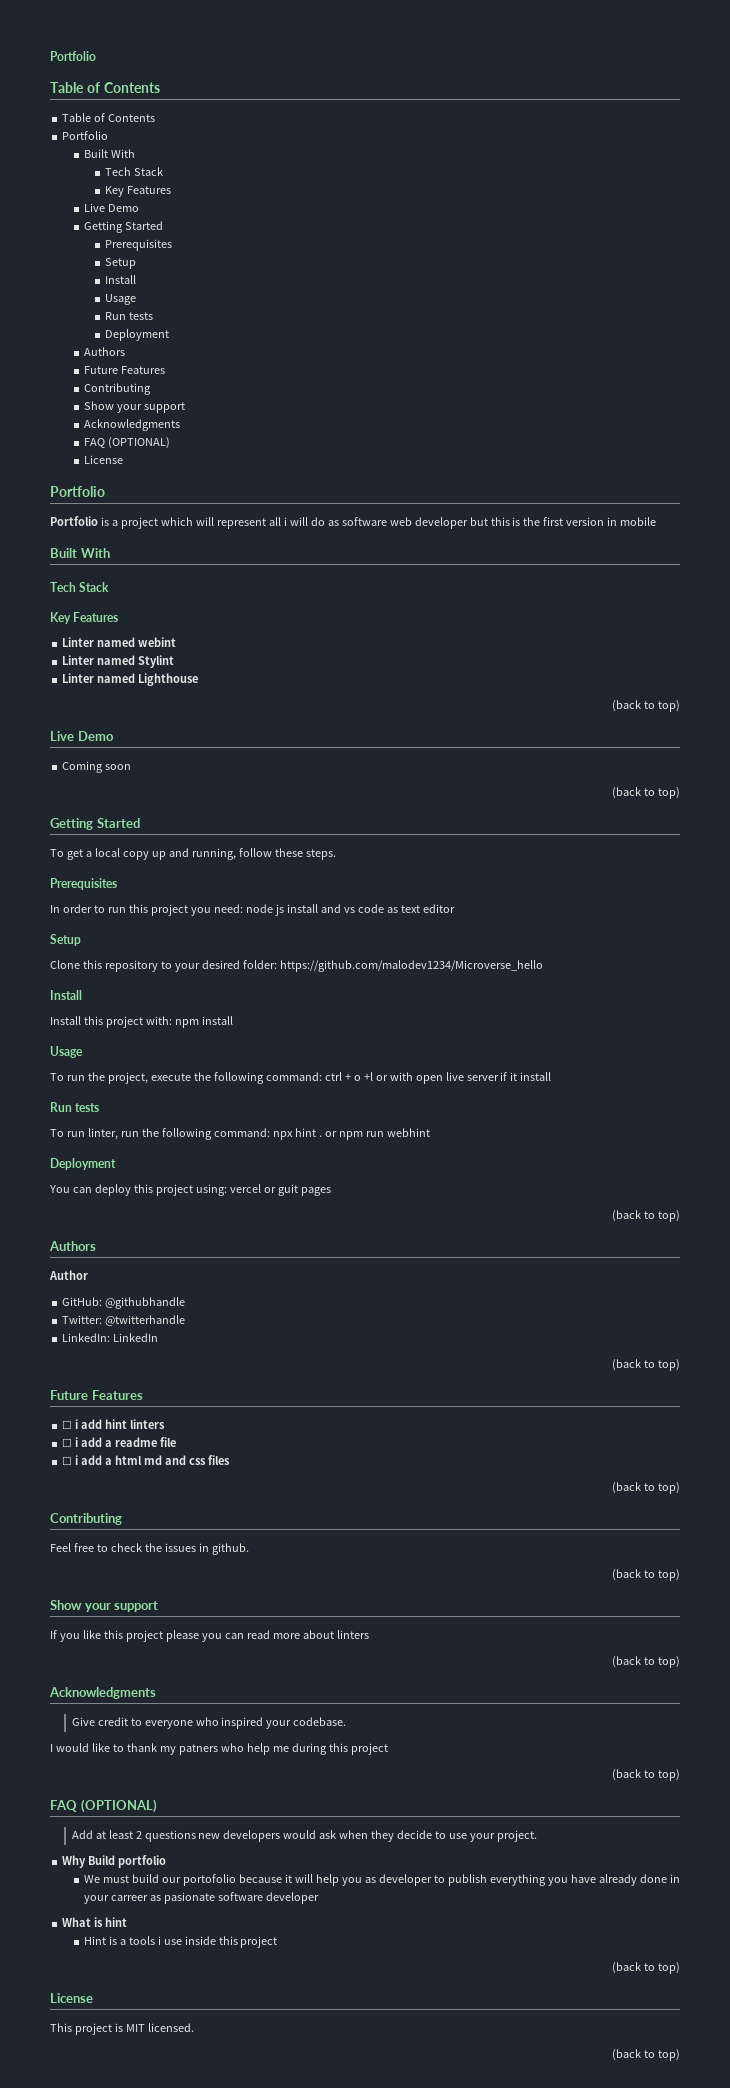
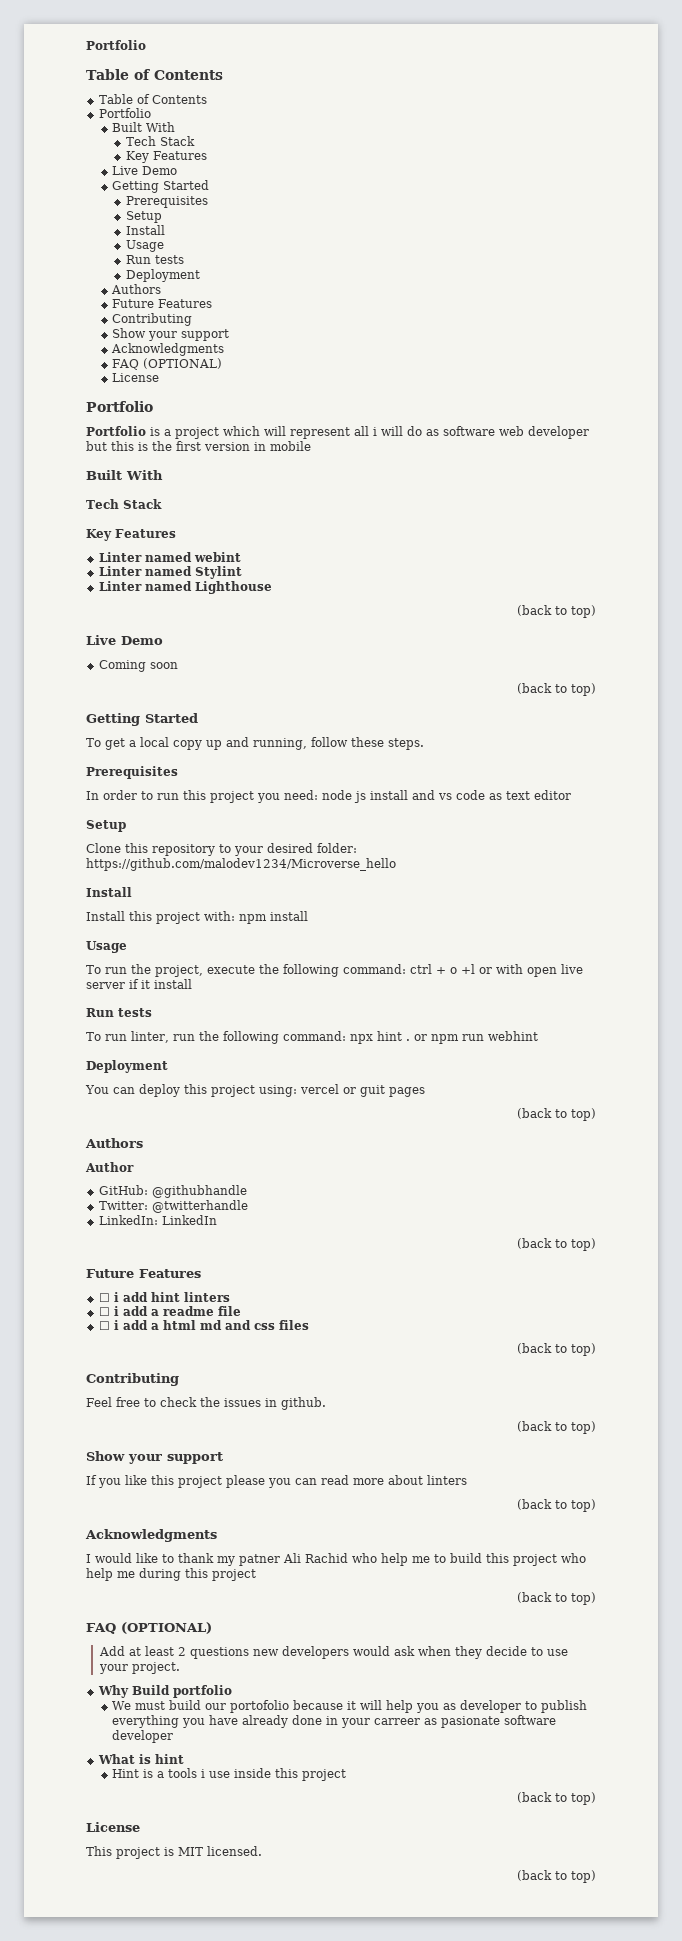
- Give credit to everyone who inspired your codebase.
- I would like to thank my patners who help me during this project
+ I would like to thank my patner Ali Rachid who help me to build this project who help me during this project

